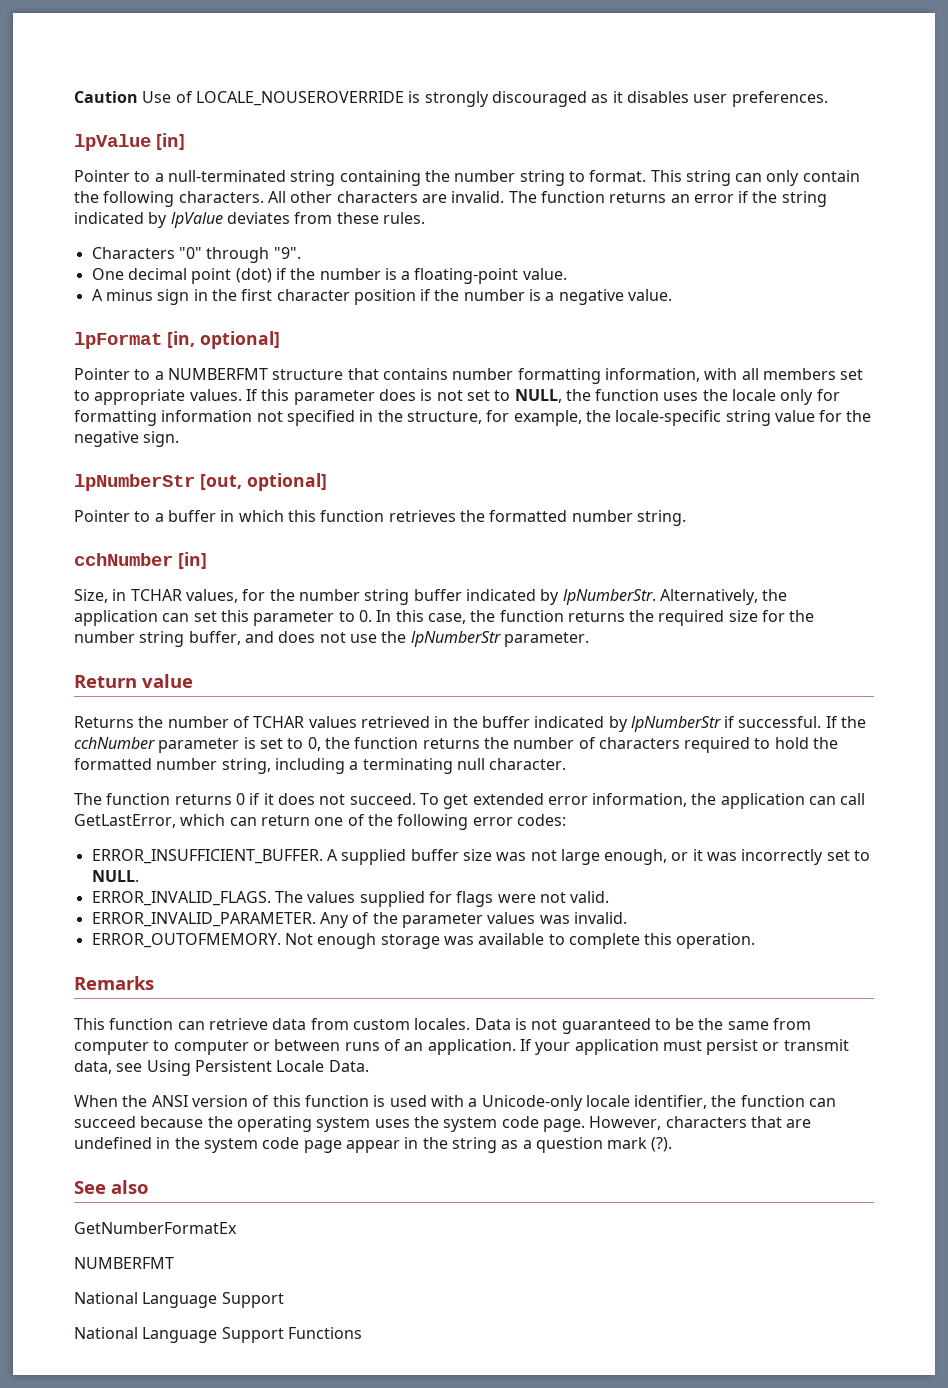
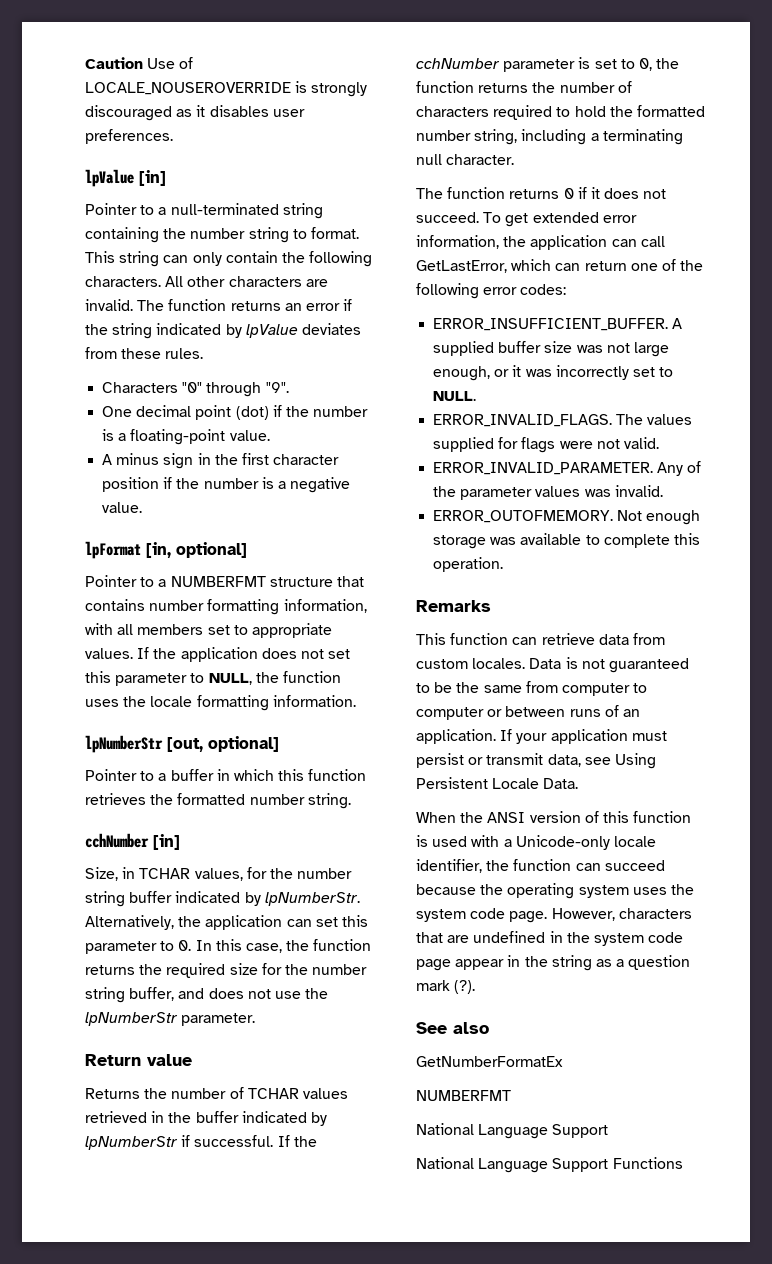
- If this parameter does is not set to NULL, the function uses the locale only for formatting information not specified in the structure, for example, the locale-specific string value for the negative sign.
+ If the application does not set this parameter to NULL, the function uses the locale formatting information.

